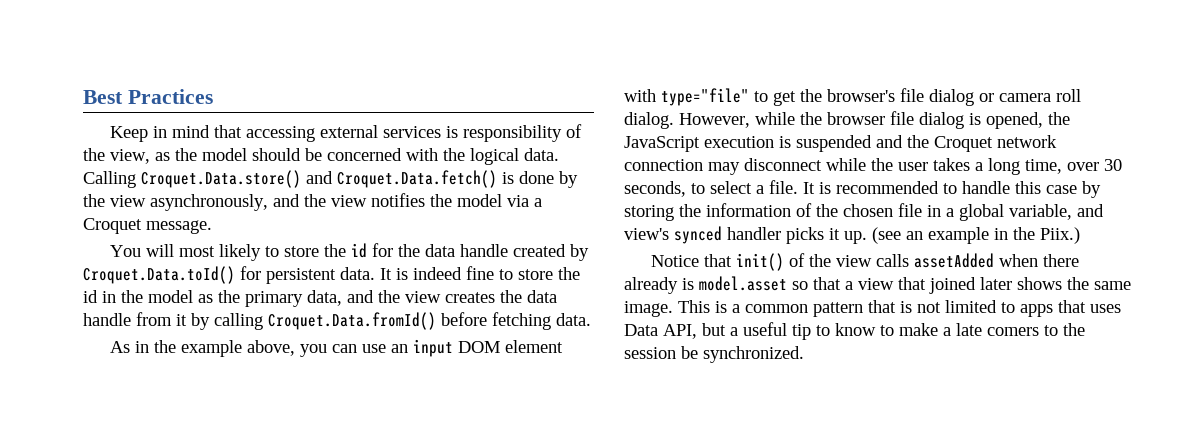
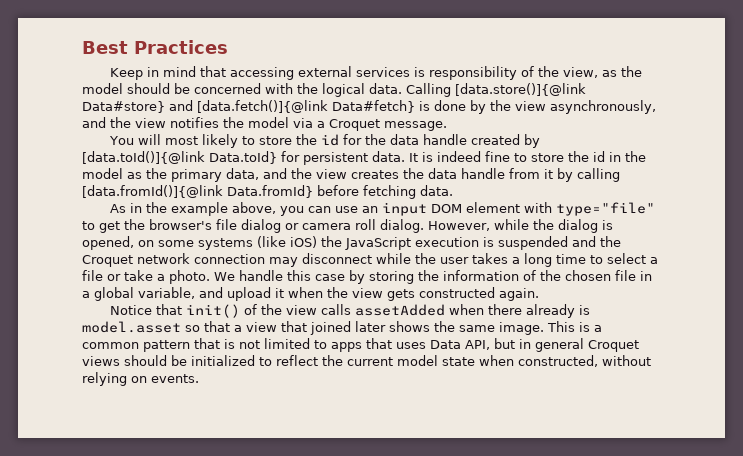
- Calling Croquet.Data.store() and Croquet.Data.fetch() is done by the view asynchronously, and the view notifies the model via a Croquet message.
+ Calling [data.store()]{@link Data#store} and [data.fetch()]{@link Data#fetch} is done by the view asynchronously, and the view notifies the model via a Croquet message.
- You will most likely to store the id for the data handle created by Croquet.Data.toId() for persistent data.
+ You will most likely to store the id for the data handle created by [data.toId()]{@link Data.toId} for persistent data.
- It is indeed fine to store the id in the model as the primary data, and the view creates the data handle from it by calling Croquet.Data.fromId() before fetching data.
+ It is indeed fine to store the id in the model as the primary data, and the view creates the data handle from it by calling [data.fromId()]{@link Data.fromId} before fetching data.
- However, while the browser file dialog is opened, the JavaScript execution is suspended and the Croquet network connection may disconnect while the user takes a long time, over 30 seconds, to select a file. It is recommended to handle this case by storing the information of the chosen file in a global variable, and view's synced handler picks it up. (see an example in the Piix.)
+ However, while the dialog is opened, on some systems (like iOS) the JavaScript execution is suspended and the Croquet network connection may disconnect while the user takes a long time to select a file or take a photo. We handle this case by storing the information of the chosen file in a global variable, and upload it when the view gets constructed again.
- This is a common pattern that is not limited to apps that uses Data API, but a useful tip to know to make a late comers to the session be synchronized.
+ This is a common pattern that is not limited to apps that uses Data API, but in general Croquet views should be initialized to reflect the current model state when constructed, without relying on events.

